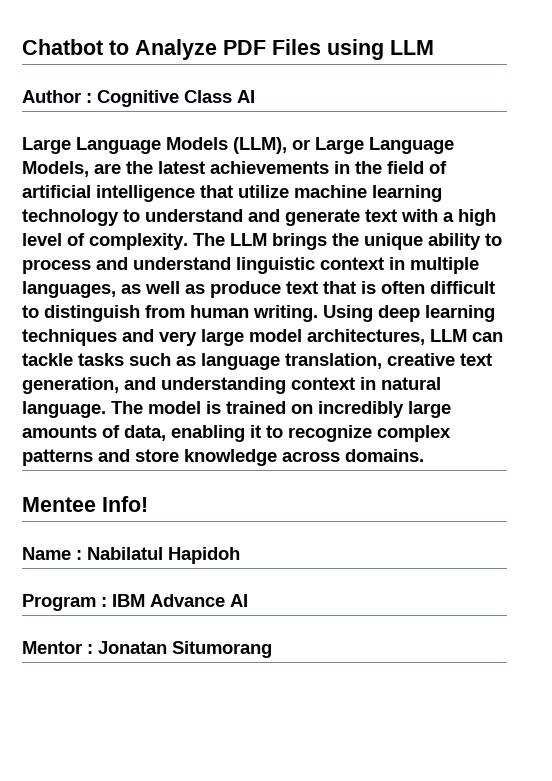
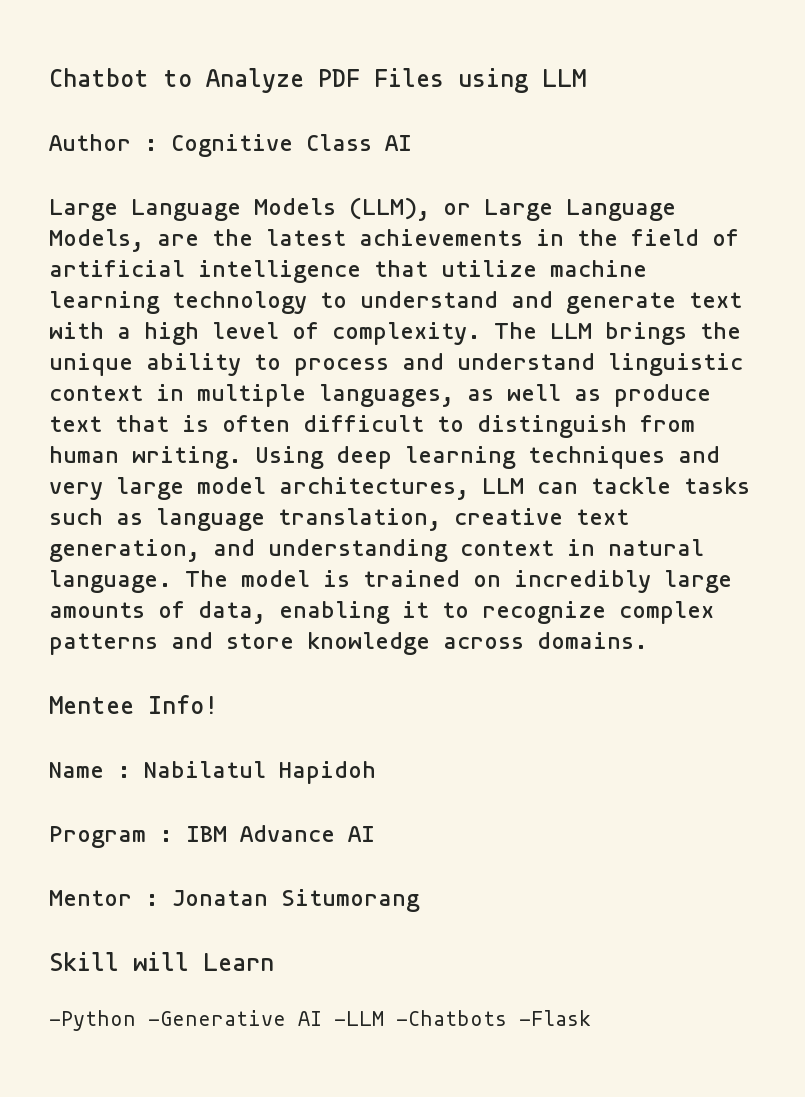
+ Skill will Learn
+ -Python -Generative AI -LLM -Chatbots -Flask

